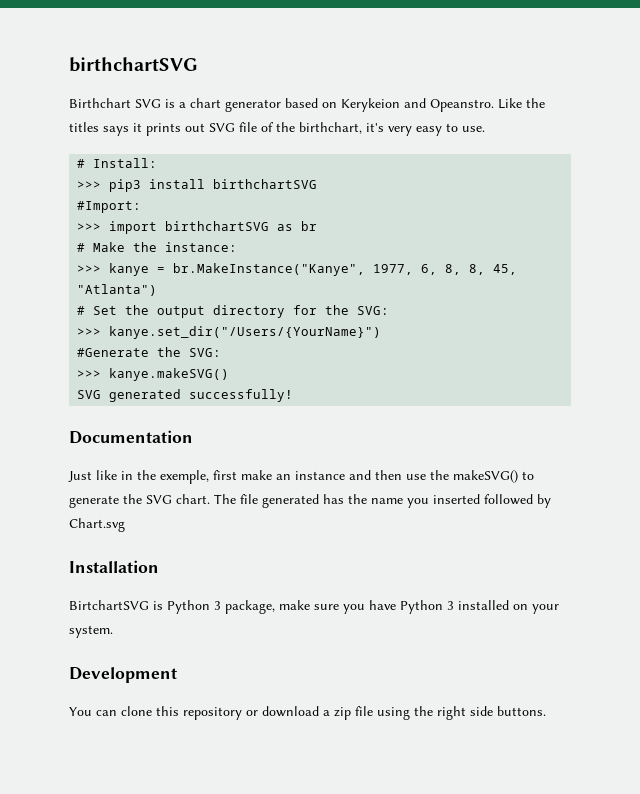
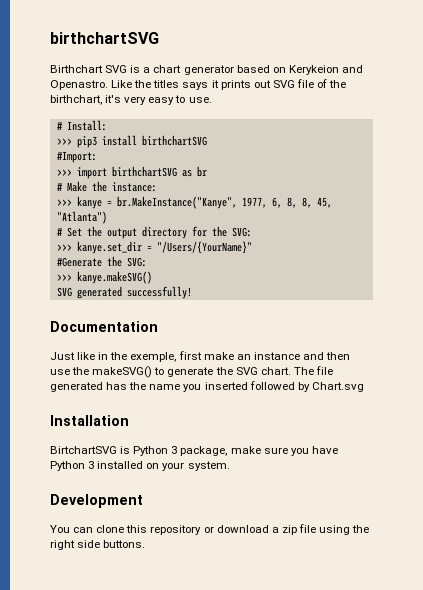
- Birthchart SVG is a chart generator based on Kerykeion and Opeanstro.
+ Birthchart SVG is a chart generator based on Kerykeion and Openastro.
- >>> kanye.set_dir("/Users/{YourName}")
+ >>> kanye.set_dir = "/Users/{YourName}"

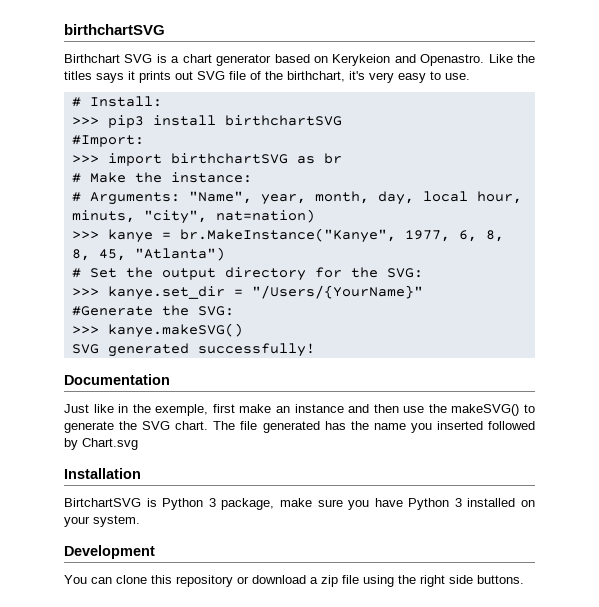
+ # Arguments: "Name", year, month, day, local hour, minuts, "city", nat=nation)

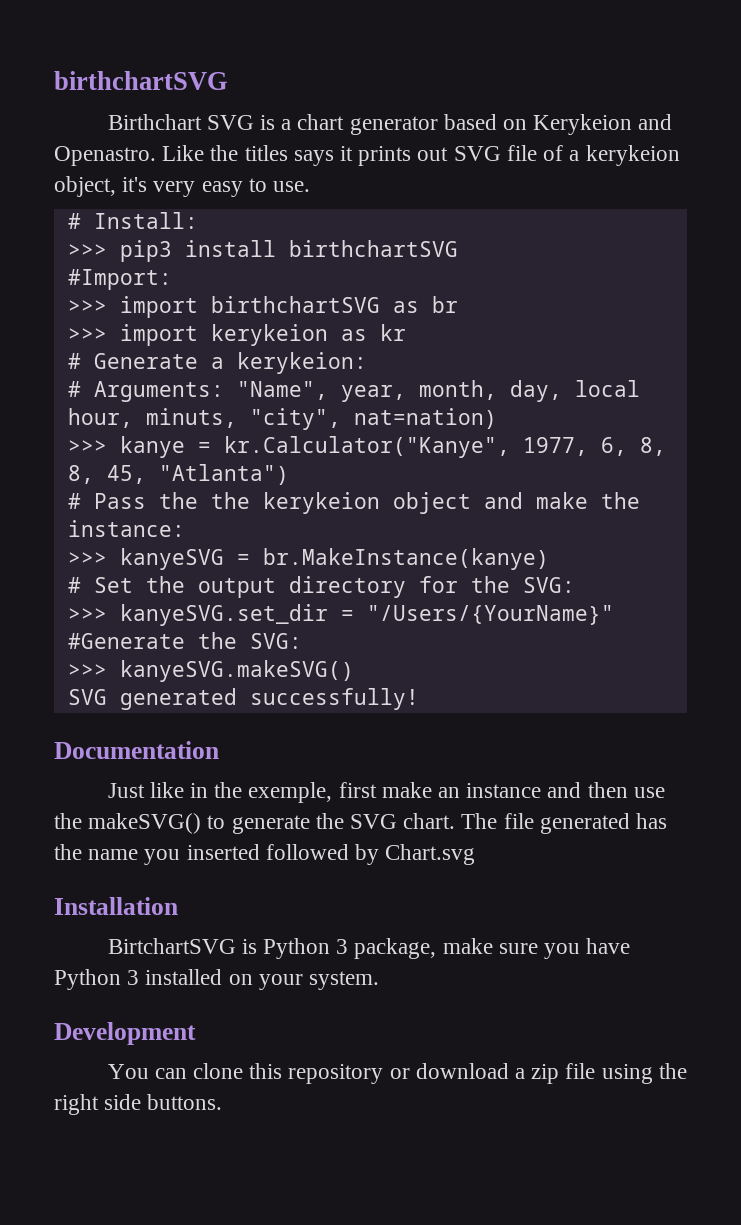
- Like the titles says it prints out SVG file of the birthchart, it's very easy to use.
+ Like the titles says it prints out SVG file of a kerykeion object, it's very easy to use.
- # Make the instance:
+ >>> import kerykeion as kr
+ # Generate a kerykeion:
- >>> kanye = br.MakeInstance("Kanye", 1977, 6, 8, 8, 45, "Atlanta")
+ >>> kanye = kr.Calculator("Kanye", 1977, 6, 8, 8, 45, "Atlanta")
+ # Pass the the kerykeion object and make the instance:
+ >>> kanyeSVG = br.MakeInstance(kanye)
- >>> kanye.set_dir = "/Users/{YourName}"
+ >>> kanyeSVG.set_dir = "/Users/{YourName}"
- >>> kanye.makeSVG()
+ >>> kanyeSVG.makeSVG()

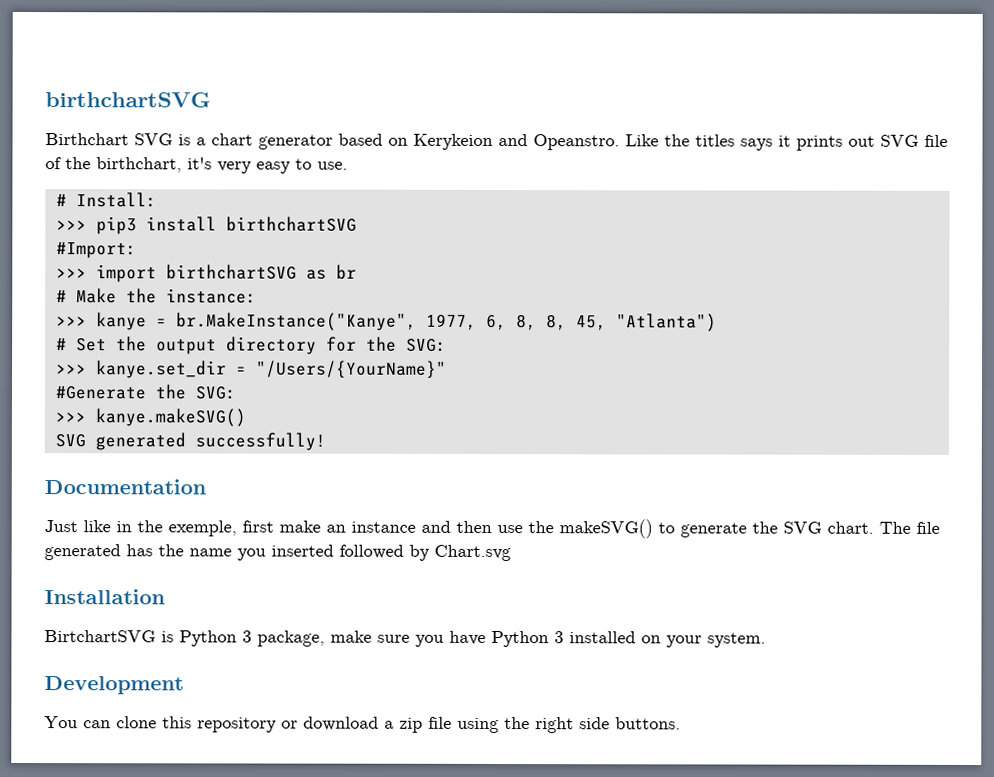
- Birthchart SVG is a chart generator based on Kerykeion and Openastro.
+ Birthchart SVG is a chart generator based on Kerykeion and Opeanstro.
- Like the titles says it prints out SVG file of a kerykeion object, it's very easy to use.
+ Like the titles says it prints out SVG file of the birthchart, it's very easy to use.
- >>> import kerykeion as kr
- # Generate a kerykeion:
- # Arguments: "Name", year, month, day, local hour, minuts, "city", nat=nation)
+ # Make the instance:
- >>> kanye = kr.Calculator("Kanye", 1977, 6, 8, 8, 45, "Atlanta")
+ >>> kanye = br.MakeInstance("Kanye", 1977, 6, 8, 8, 45, "Atlanta")
- # Pass the the kerykeion object and make the instance:
- >>> kanyeSVG = br.MakeInstance(kanye)
- >>> kanyeSVG.set_dir = "/Users/{YourName}"
+ >>> kanye.set_dir = "/Users/{YourName}"
- >>> kanyeSVG.makeSVG()
+ >>> kanye.makeSVG()

